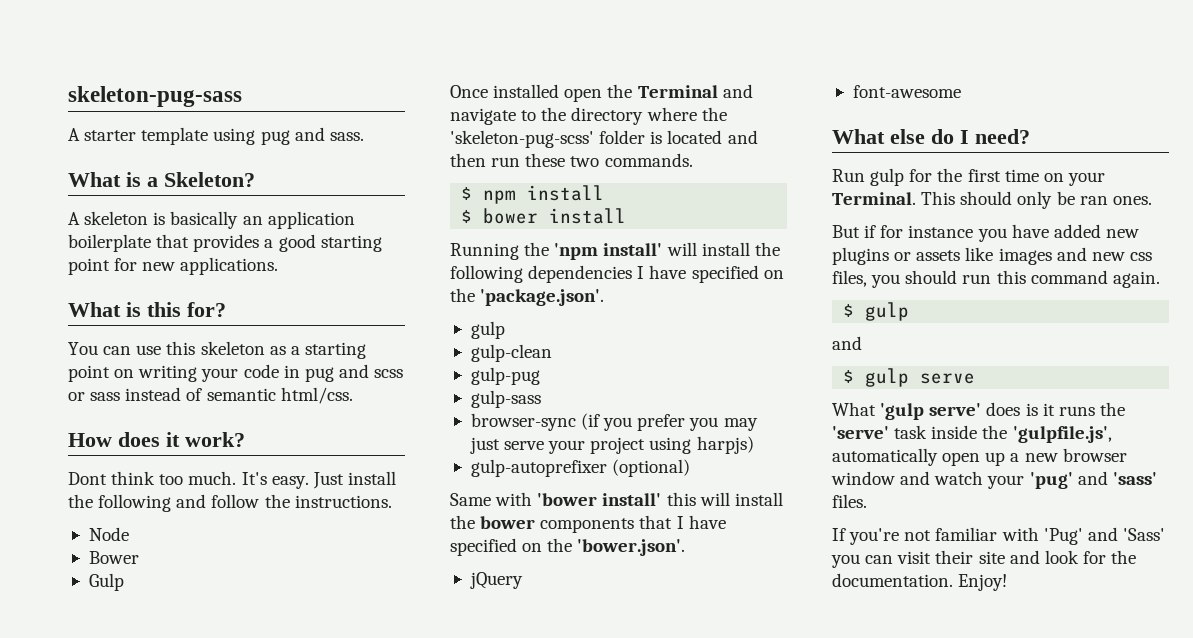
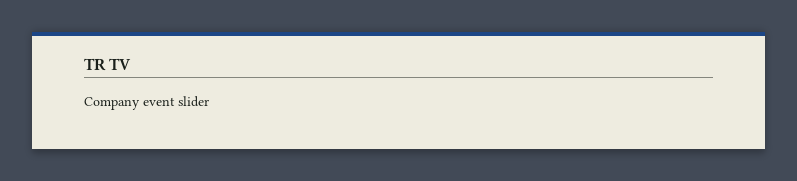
- skeleton-pug-sass
- A starter template using pug and sass.
- What is a Skeleton?
- A skeleton is basically an application boilerplate that provides a good starting point for new applications.
- What is this for?
- You can use this skeleton as a starting point on writing your code in pug and scss or sass instead of semantic html/css.
- How does it work?
- Dont think too much. It's easy. Just install the following and follow the instructions.
- Node
- Bower
- Gulp
- Once installed open the Terminal and navigate to the directory where the 'skeleton-pug-scss' folder is located and then run these two commands.
- $ npm install
- $ bower install
- Running the 'npm install' will install the following dependencies I have specified on the 'package.json'.
- gulp
- gulp-clean
- gulp-pug
- gulp-sass
- browser-sync (if you prefer you may just serve your project using harpjs)
- gulp-autoprefixer (optional)
- Same with 'bower install' this will install the bower components that I have specified on the 'bower.json'.
- jQuery
- font-awesome
- What else do I need?
- Run gulp for the first time on your Terminal. This should only be ran ones.
- But if for instance you have added new plugins or assets like images and new css files, you should run this command again.
- $ gulp
- and
- $ gulp serve
- What 'gulp serve' does is it runs the 'serve' task inside the 'gulpfile.js', automatically open up a new browser window and watch your 'pug' and 'sass' files.
- If you're not familiar with 'Pug' and 'Sass' you can visit their site and look for the documentation. Enjoy!
+ TR TV
+ Company event slider

